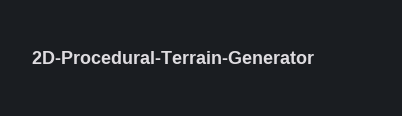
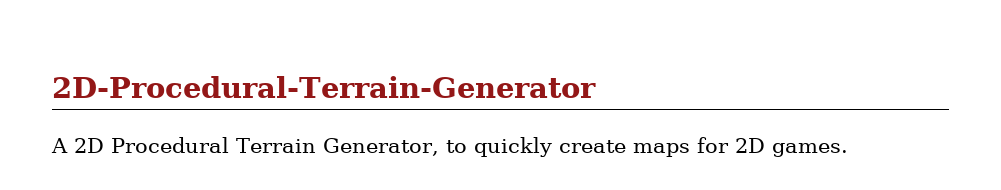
+ A 2D Procedural Terrain Generator, to quickly create maps for 2D games.

